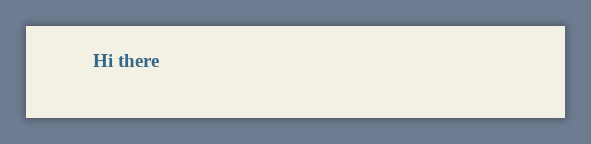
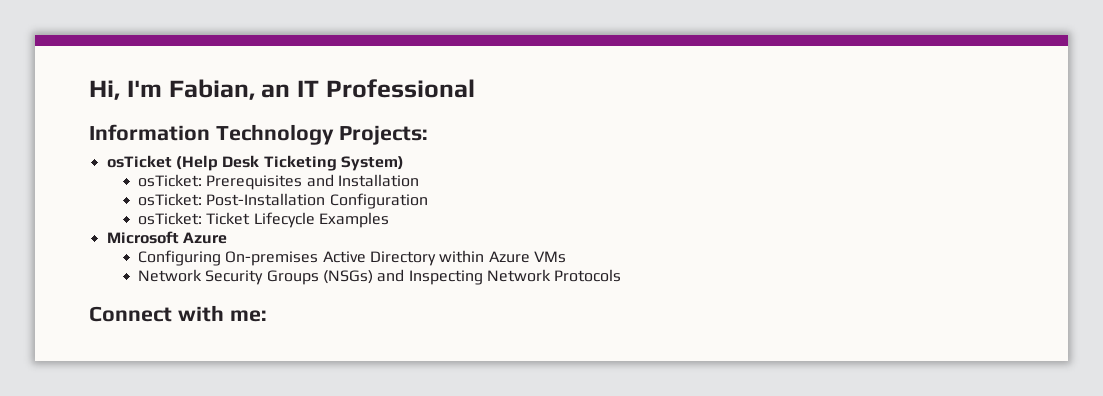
- Hi there
+ Hi, I'm Fabian, an IT Professional
+ Information Technology Projects:
+ osTicket (Help Desk Ticketing System)
+ osTicket: Prerequisites and Installation
+ osTicket: Post-Installation Configuration
+ osTicket: Ticket Lifecycle Examples
+ Microsoft Azure
+ Configuring On-premises Active Directory within Azure VMs
+ Network Security Groups (NSGs) and Inspecting Network Protocols
+ Connect with me:

